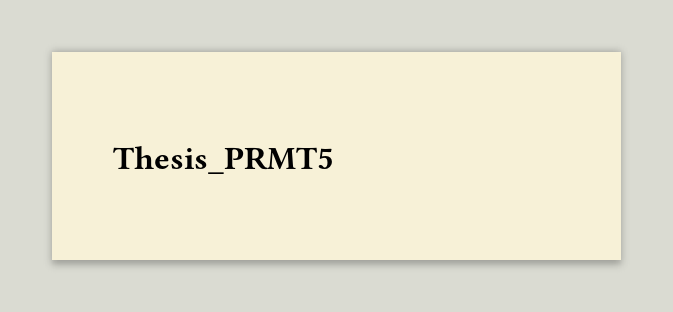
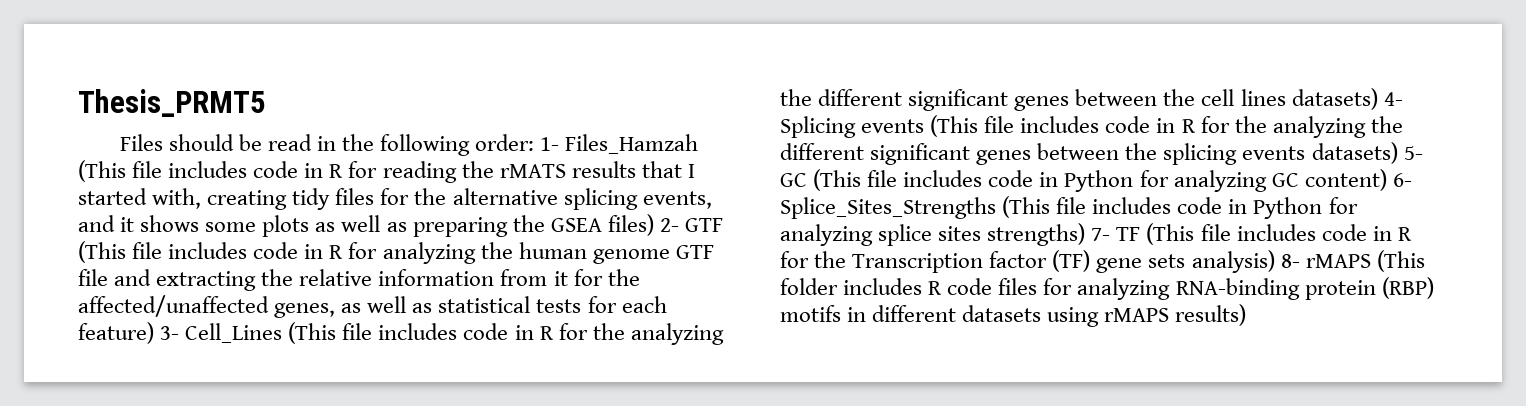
+ Files should be read in the following order: 1- Files_Hamzah (This file includes code in R for reading the rMATS results that I started with, creating tidy files for the alternative splicing events, and it shows some plots as well as preparing the GSEA files) 2- GTF (This file includes code in R for analyzing the human genome GTF file and extracting the relative information from it for the affected/unaffected genes, as well as statistical tests for each feature) 3- Cell_Lines (This file includes code in R for the analyzing the different significant genes between the cell lines datasets) 4- Splicing events (This file includes code in R for the analyzing the different significant genes between the splicing events datasets) 5- GC (This file includes code in Python for analyzing GC content) 6- Splice_Sites_Strengths (This file includes code in Python for analyzing splice sites strengths) 7- TF (This file includes code in R for the Transcription factor (TF) gene sets analysis) 8- rMAPS (This folder includes R code files for analyzing RNA-binding protein (RBP) motifs in different datasets using rMAPS results)

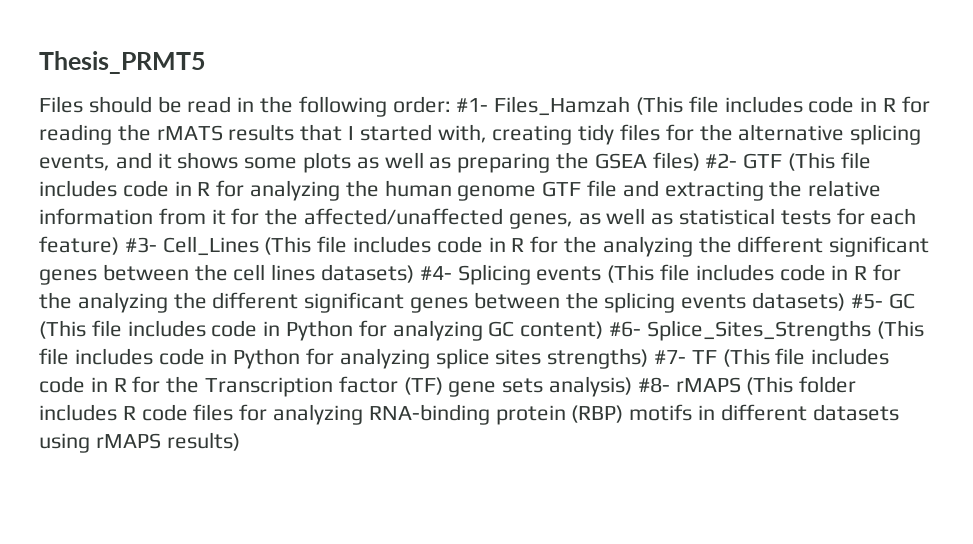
- 1- Files_Hamzah (This file includes code in R for reading the rMATS results that I started with, creating tidy files for the alternative splicing events, and it shows some plots as well as preparing the GSEA files) 2- GTF (This file includes code in R for analyzing the human genome GTF file and extracting the relative information from it for the affected/unaffected genes, as well as statistical tests for each feature) 3- Cell_Lines (This file includes code in R for the analyzing the different significant genes between the cell lines datasets) 4- Splicing events (This file includes code in R for the analyzing the different significant genes between the splicing events datasets) 5- GC (This file includes code in Python for analyzing GC content) 6- Splice_Sites_Strengths (This file includes code in Python for analyzing splice sites strengths) 7- TF (This file includes code in R for the Transcription factor (TF) gene sets analysis) 8- rMAPS (This folder includes R code files for analyzing RNA-binding protein (RBP) motifs in different datasets using rMAPS results)
+ #1- Files_Hamzah (This file includes code in R for reading the rMATS results that I started with, creating tidy files for the alternative splicing events, and it shows some plots as well as preparing the GSEA files) #2- GTF (This file includes code in R for analyzing the human genome GTF file and extracting the relative information from it for the affected/unaffected genes, as well as statistical tests for each feature) #3- Cell_Lines (This file includes code in R for the analyzing the different significant genes between the cell lines datasets) #4- Splicing events (This file includes code in R for the analyzing the different significant genes between the splicing events datasets) #5- GC (This file includes code in Python for analyzing GC content) #6- Splice_Sites_Strengths (This file includes code in Python for analyzing splice sites strengths) #7- TF (This file includes code in R for the Transcription factor (TF) gene sets analysis) #8- rMAPS (This folder includes R code files for analyzing RNA-binding protein (RBP) motifs in different datasets using rMAPS results)

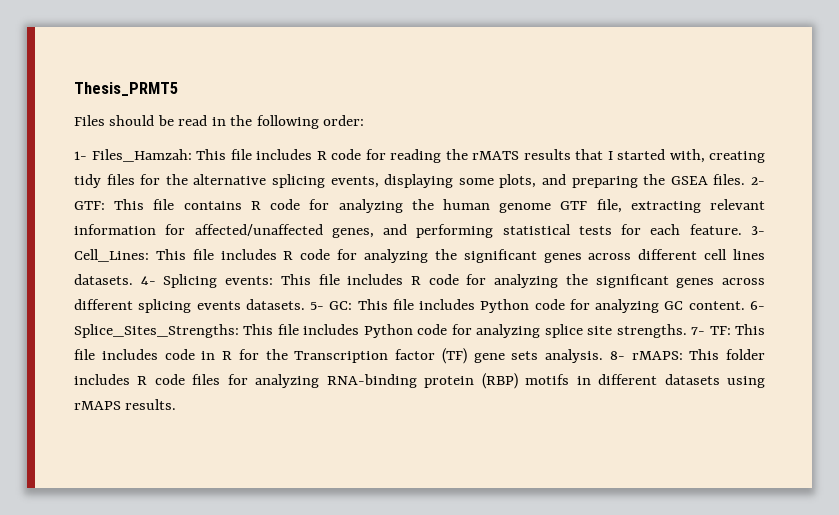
- Files should be read in the following order: #1- Files_Hamzah (This file includes code in R for reading the rMATS results that I started with, creating tidy files for the alternative splicing events, and it shows some plots as well as preparing the GSEA files) #2- GTF (This file includes code in R for analyzing the human genome GTF file and extracting the relative information from it for the affected/unaffected genes, as well as statistical tests for each feature) #3- Cell_Lines (This file includes code in R for the analyzing the different significant genes between the cell lines datasets) #4- Splicing events (This file includes code in R for the analyzing the different significant genes between the splicing events datasets) #5- GC (This file includes code in Python for analyzing GC content) #6- Splice_Sites_Strengths (This file includes code in Python for analyzing splice sites strengths) #7- TF (This file includes code in R for the Transcription factor (TF) gene sets analysis) #8- rMAPS (This folder includes R code files for analyzing RNA-binding protein (RBP) motifs in different datasets using rMAPS results)
+ Files should be read in the following order:
+ 1- Files_Hamzah: This file includes R code for reading the rMATS results that I started with, creating tidy files for the alternative splicing events, displaying some plots, and preparing the GSEA files. 2- GTF: This file contains R code for analyzing the human genome GTF file, extracting relevant information for affected/unaffected genes, and performing statistical tests for each feature. 3- Cell_Lines: This file includes R code for analyzing the significant genes across different cell lines datasets. 4- Splicing events: This file includes R code for analyzing the significant genes across different splicing events datasets. 5- GC: This file includes Python code for analyzing GC content. 6- Splice_Sites_Strengths: This file includes Python code for analyzing splice site strengths. 7- TF: This file includes code in R for the Transcription factor (TF) gene sets analysis. 8- rMAPS: This folder includes R code files for analyzing RNA-binding protein (RBP) motifs in different datasets using rMAPS results.

